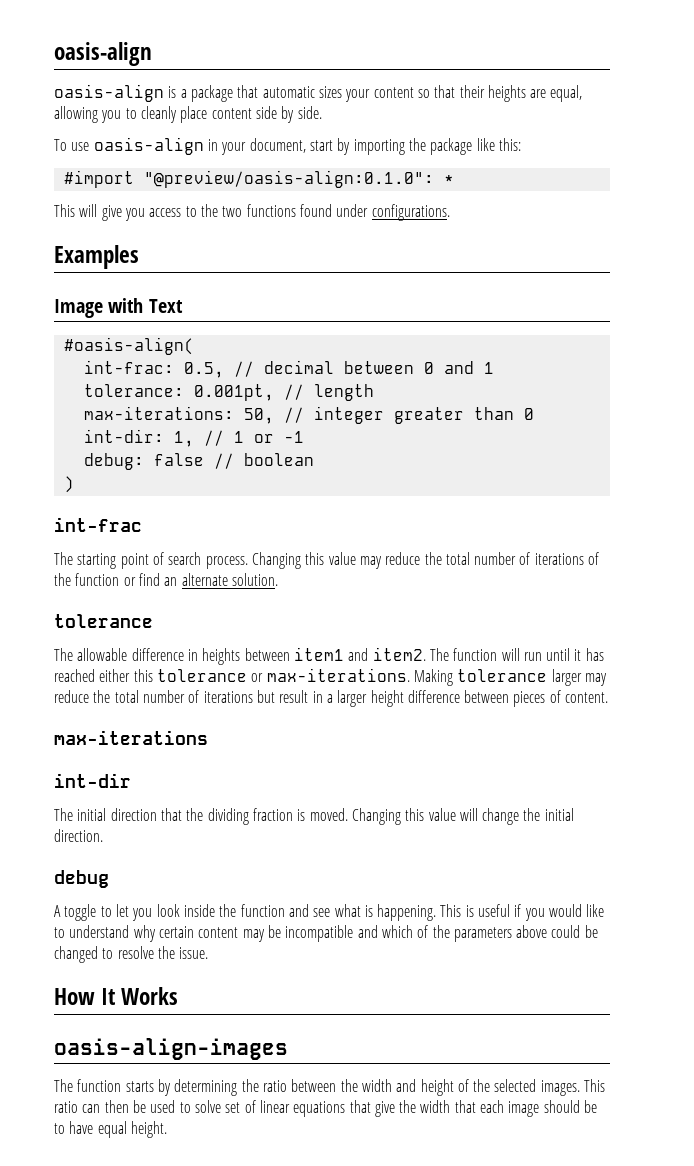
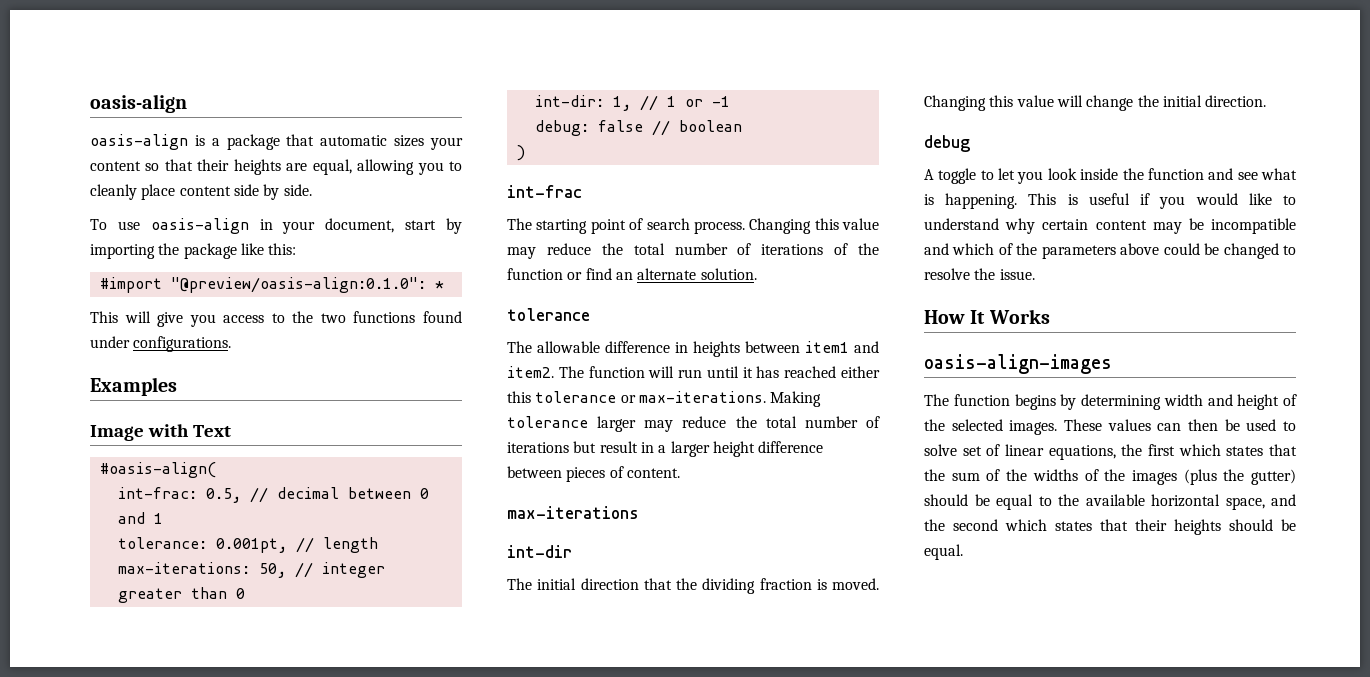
- The function starts by determining the ratio between the width and height of the selected images.
+ The function begins by determining width and height of the selected images.
- This ratio can then be used to solve set of linear equations that give the width that each image should be to have equal height.
+ These values can then be used to solve set of linear equations, the first which states that the sum of the widths of the images (plus the gutter) should be equal to the available horizontal space, and the second which states that their heights should be equal.

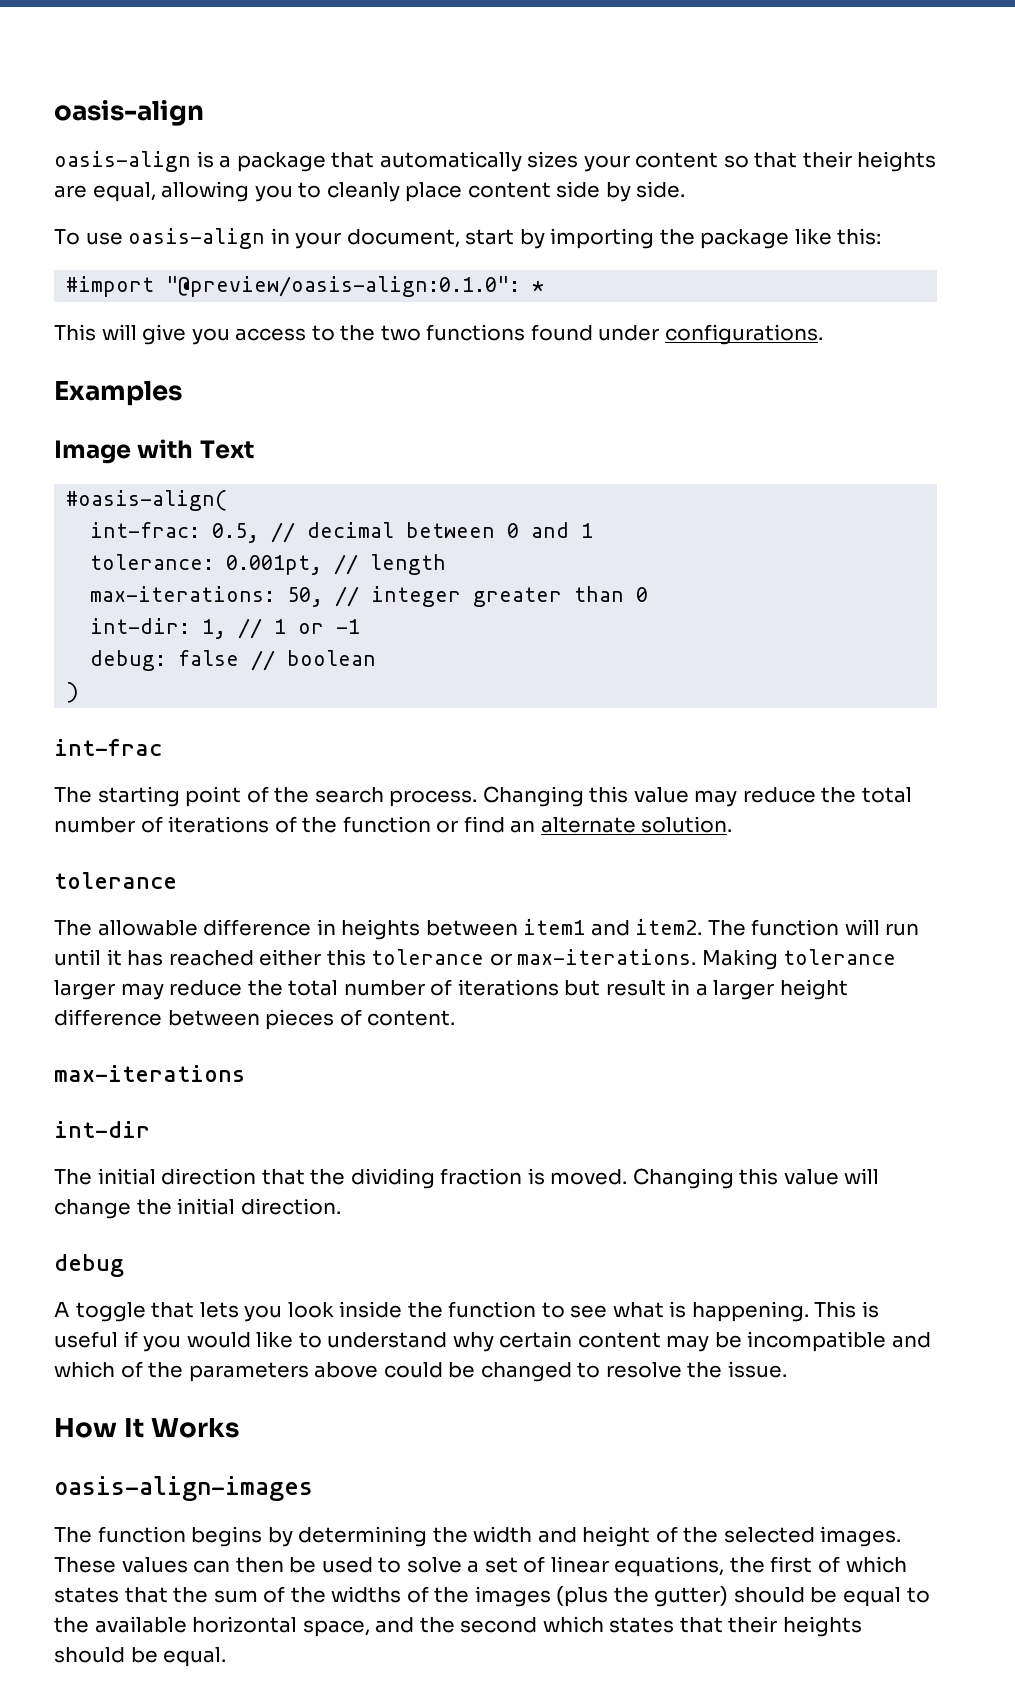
- oasis-align is a package that automatic sizes your content so that their heights are equal, allowing you to cleanly place content side by side.
+ oasis-align is a package that automatically sizes your content so that their heights are equal, allowing you to cleanly place content side by side.
- The starting point of search process.
+ The starting point of the search process.
- A toggle to let you look inside the function and see what is happening.
+ A toggle that lets you look inside the function to see what is happening.
- The function begins by determining width and height of the selected images.
+ The function begins by determining the width and height of the selected images.
- These values can then be used to solve set of linear equations, the first which states that the sum of the widths of the images (plus the gutter) should be equal to the available horizontal space, and the second which states that their heights should be equal.
+ These values can then be used to solve a set of linear equations, the first of which states that the sum of the widths of the images (plus the gutter) should be equal to the available horizontal space, and the second which states that their heights should be equal.

